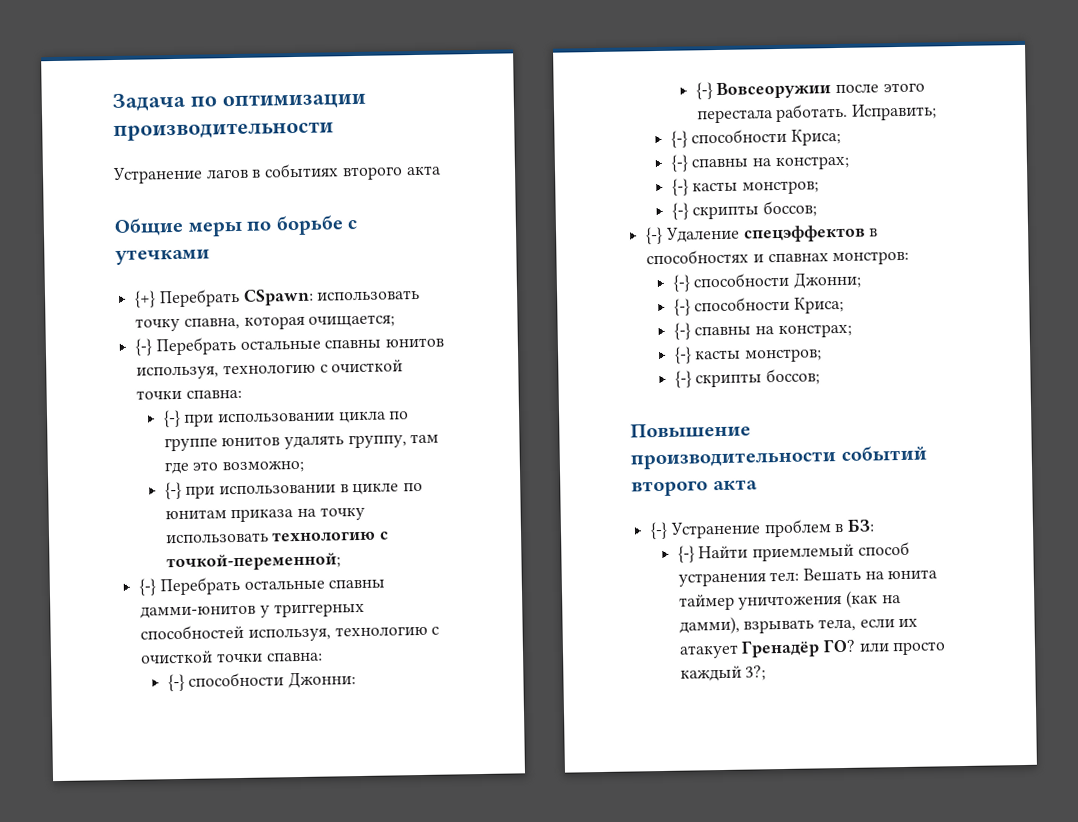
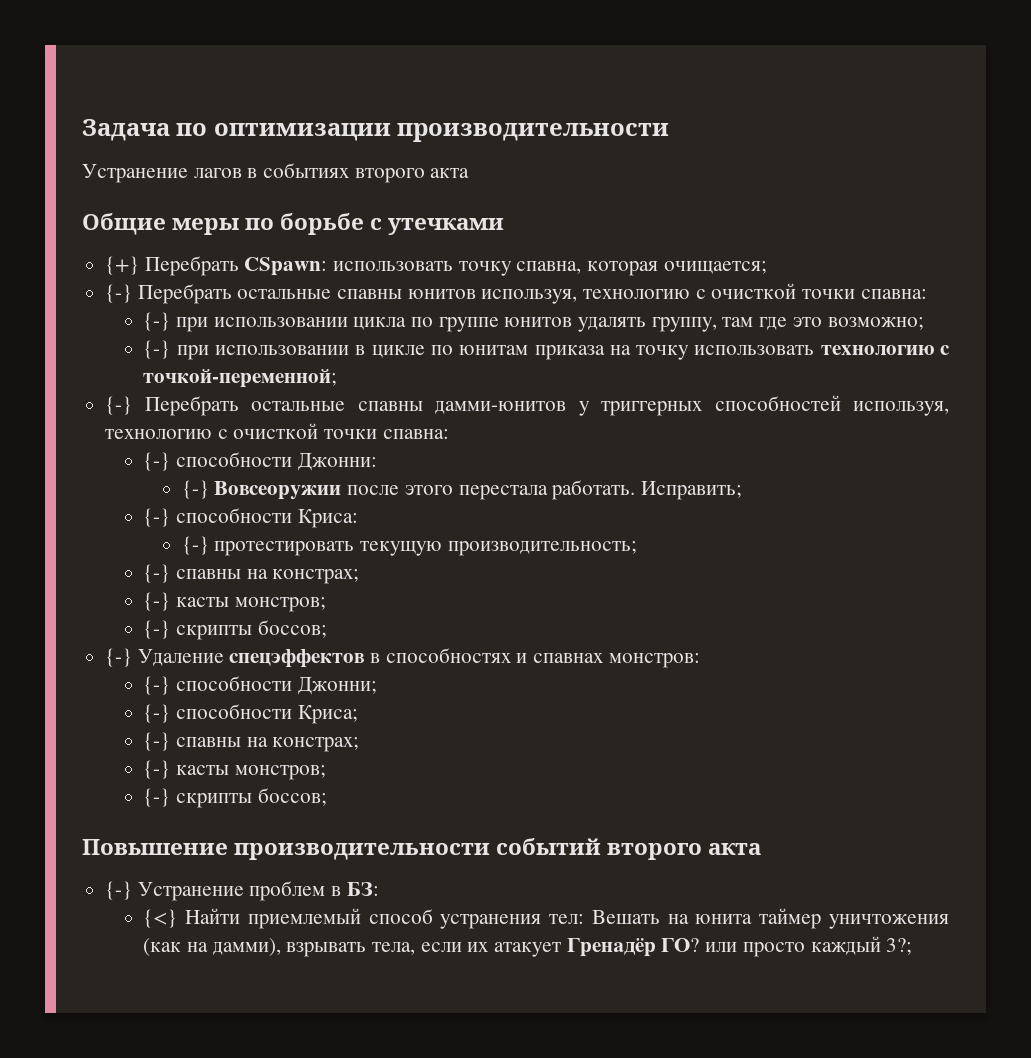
  Исправить;
- {-} способности Криса;
+ {-} способности Криса:
+ {-} протестировать текущую производительность;
- {-} Найти приемлемый способ устранения тел: Вешать на юнита таймер уничтожения (как на дамми), взрывать тела, если их атакует Гренадёр ГО? или просто каждый 3?;
+ {<} Найти приемлемый способ устранения тел: Вешать на юнита таймер уничтожения (как на дамми), взрывать тела, если их атакует Гренадёр ГО? или просто каждый 3?;

